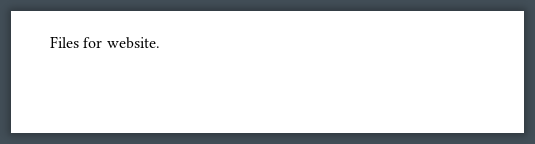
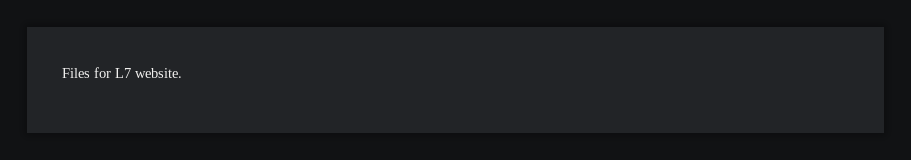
- Files for website.
+ Files for L7 website.

